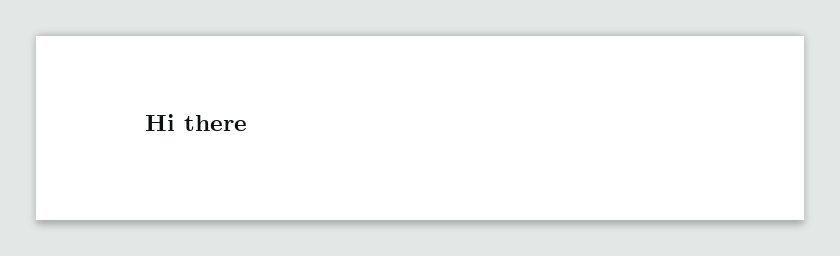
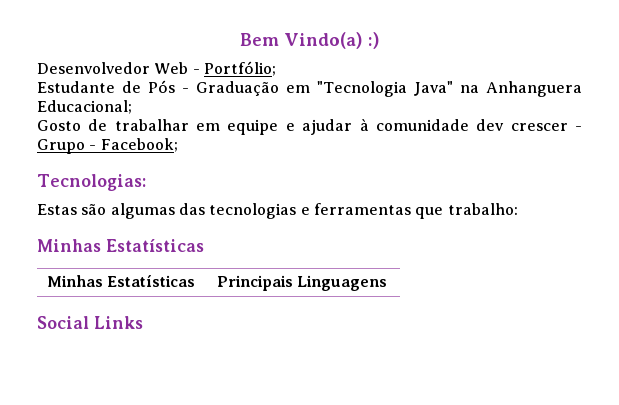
- Hi there
+ Bem Vindo(a) :)
+ Desenvolvedor Web - Portfólio;
+ Estudante de Pós - Graduação em "Tecnologia Java" na Anhanguera Educacional;
+ Gosto de trabalhar em equipe e ajudar à comunidade dev crescer - Grupo - Facebook;
+ Tecnologias:
+ Estas são algumas das tecnologias e ferramentas que trabalho:
+ Minhas Estatísticas
+ Minhas Estatísticas | Principais Linguagens
+ Social Links

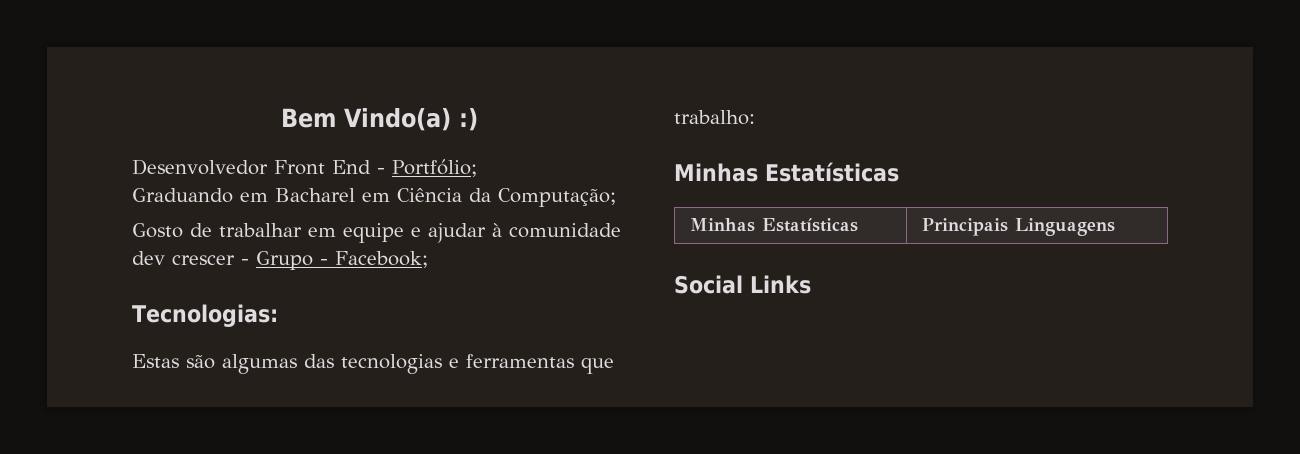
- Desenvolvedor Web - Portfólio;
+ Desenvolvedor Front End - Portfólio;
- Estudante de Pós - Graduação em "Tecnologia Java" na Anhanguera Educacional;
+ Graduando em Bacharel em Ciência da Computação;

